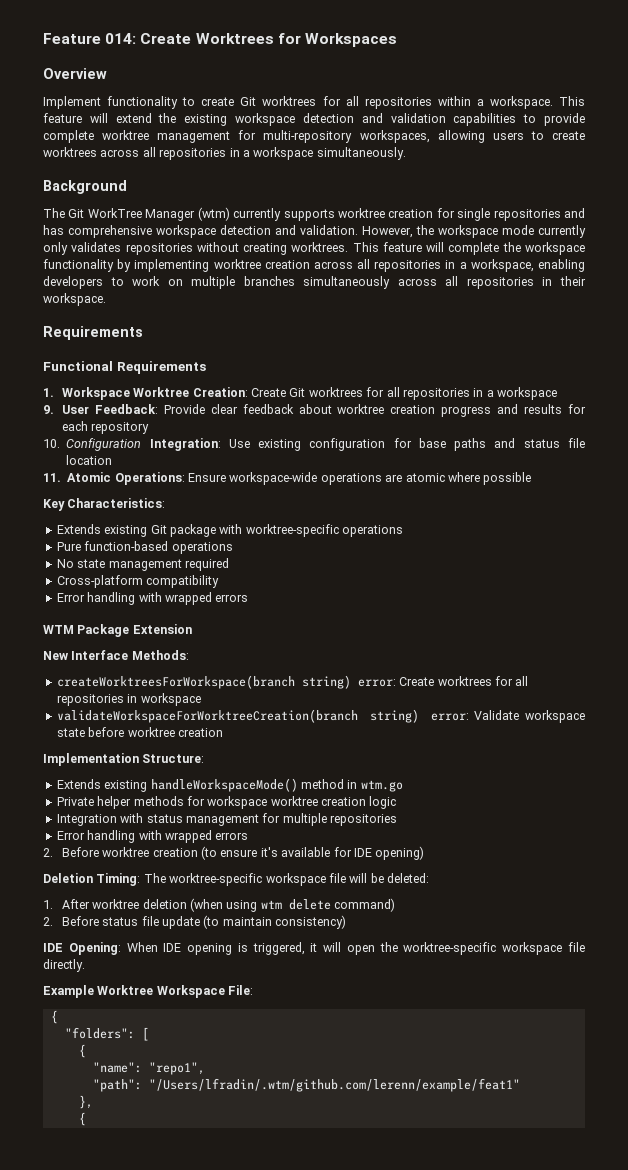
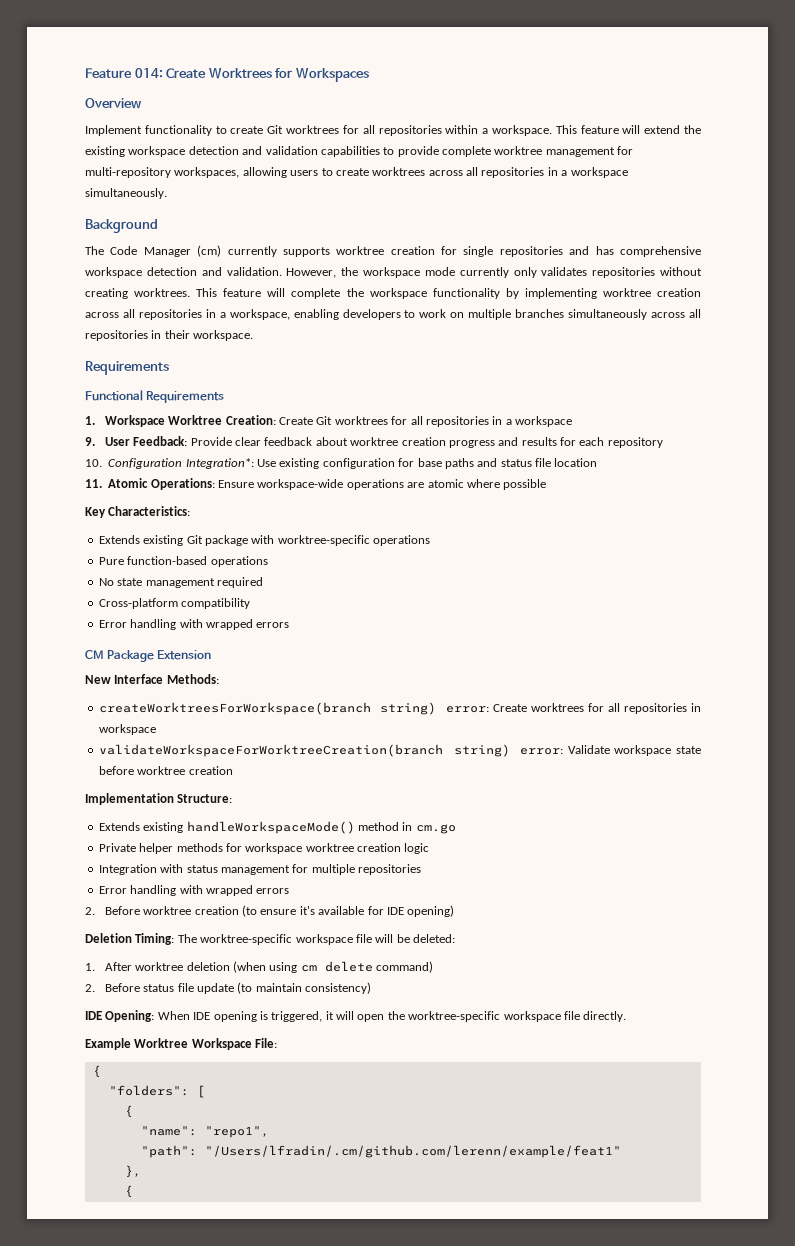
- The Git WorkTree Manager (wtm) currently supports worktree creation for single repositories and has comprehensive workspace detection and validation.
+ The Code Manager (cm) currently supports worktree creation for single repositories and has comprehensive workspace detection and validation.
- 10. Configuration Integration: Use existing configuration for base paths and status file location
+ 10. Configuration Integration*: Use existing configuration for base paths and status file location
- WTM Package Extension
+ CM Package Extension
- Extends existing handleWorkspaceMode() method in wtm.go
+ Extends existing handleWorkspaceMode() method in cm.go
- 1. After worktree deletion (when using wtm delete command)
+ 1. After worktree deletion (when using cm delete command)
- "path": "/Users/lfradin/.wtm/github.com/lerenn/example/feat1"
+ "path": "/Users/lfradin/.cm/github.com/lerenn/example/feat1"

